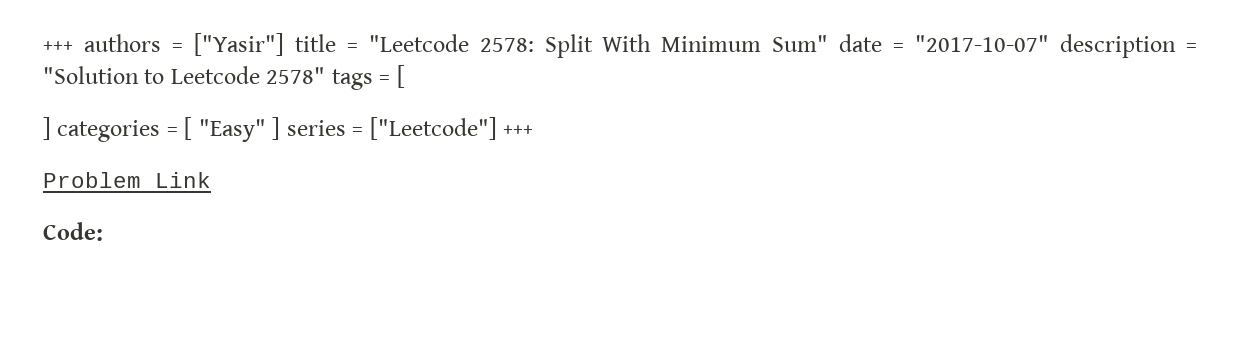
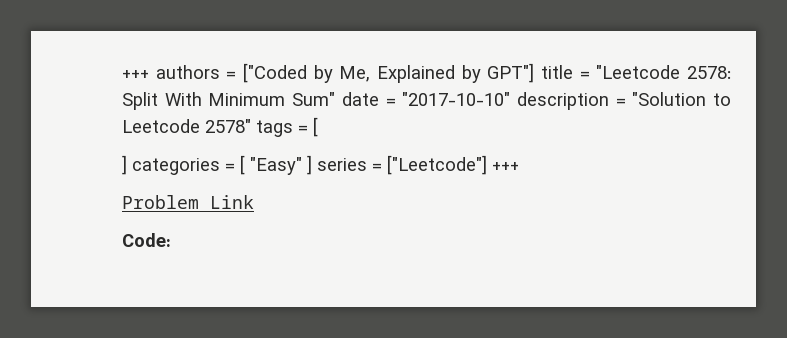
- +++ authors = ["Yasir"] title = "Leetcode 2578: Split With Minimum Sum" date = "2017-10-07" description = "Solution to Leetcode 2578" tags = [
+ +++ authors = ["Coded by Me, Explained by GPT"] title = "Leetcode 2578: Split With Minimum Sum" date = "2017-10-10" description = "Solution to Leetcode 2578" tags = [

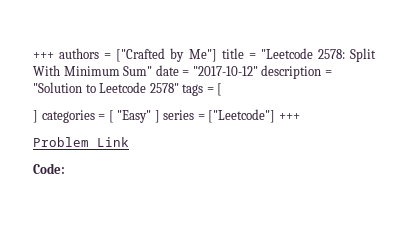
- +++ authors = ["Coded by Me, Explained by GPT"] title = "Leetcode 2578: Split With Minimum Sum" date = "2017-10-10" description = "Solution to Leetcode 2578" tags = [
+ +++ authors = ["Crafted by Me"] title = "Leetcode 2578: Split With Minimum Sum" date = "2017-10-12" description = "Solution to Leetcode 2578" tags = [

